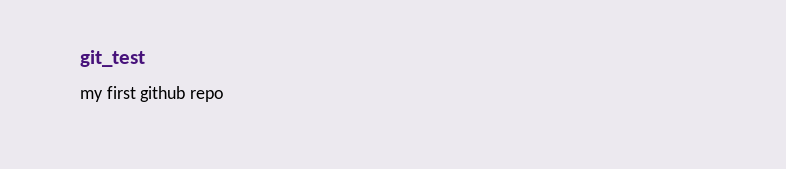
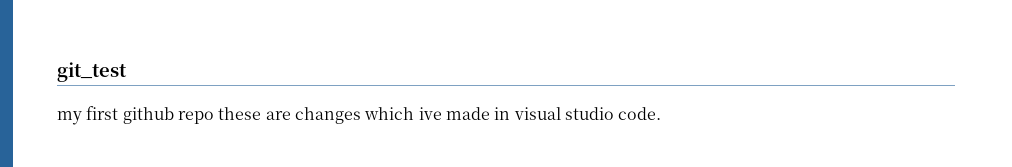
- my first github repo
+ my first github repo these are changes which ive made in visual studio code.

